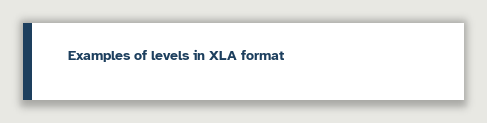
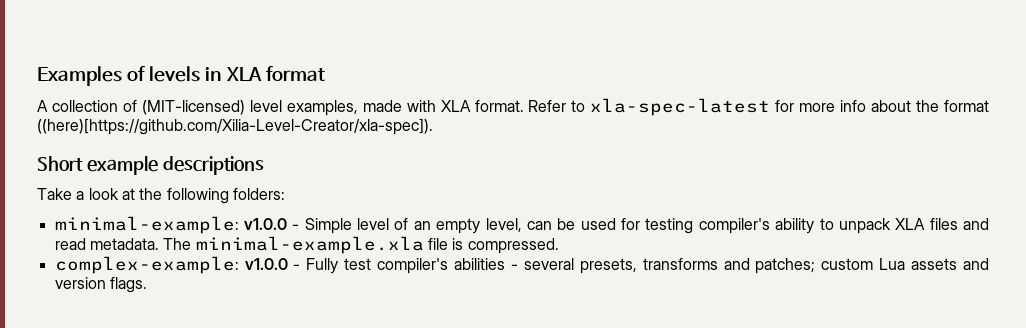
+ A collection of (MIT-licensed) level examples, made with XLA format. Refer to xla-spec-latest for more info about the format ((here)[https://github.com/Xilia-Level-Creator/xla-spec]).
+ Short example descriptions
+ Take a look at the following folders:
+ minimal-example: v1.0.0 - Simple level of an empty level, can be used for testing compiler's ability to unpack XLA files and read metadata. The minimal-example.xla file is compressed.
+ complex-example: v1.0.0 - Fully test compiler's abilities - several presets, transforms and patches; custom Lua assets and version flags.

